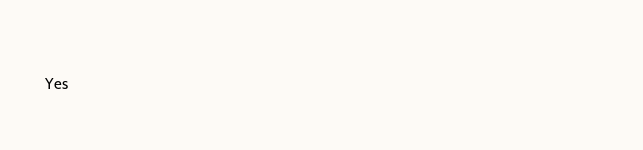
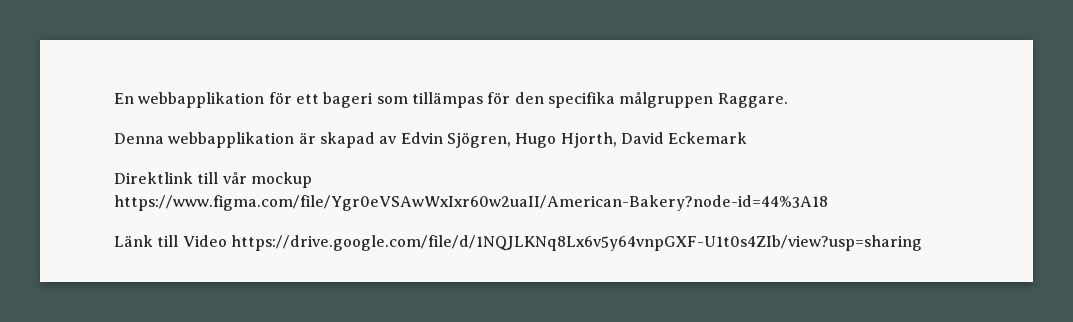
- Yes
+ En webbapplikation för ett bageri som tillämpas för den specifika målgruppen Raggare.
+ Denna webbapplikation är skapad av Edvin Sjögren, Hugo Hjorth, David Eckemark
+ Direktlink till vår mockup https://www.figma.com/file/Ygr0eVSAwWxIxr60w2uaII/American-Bakery?node-id=44%3A18
+ Länk till Video https://drive.google.com/file/d/1NQJLKNq8Lx6v5y64vnpGXF-U1t0s4ZIb/view?usp=sharing

